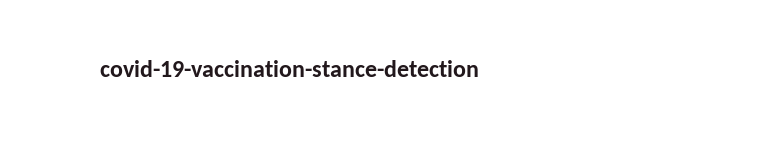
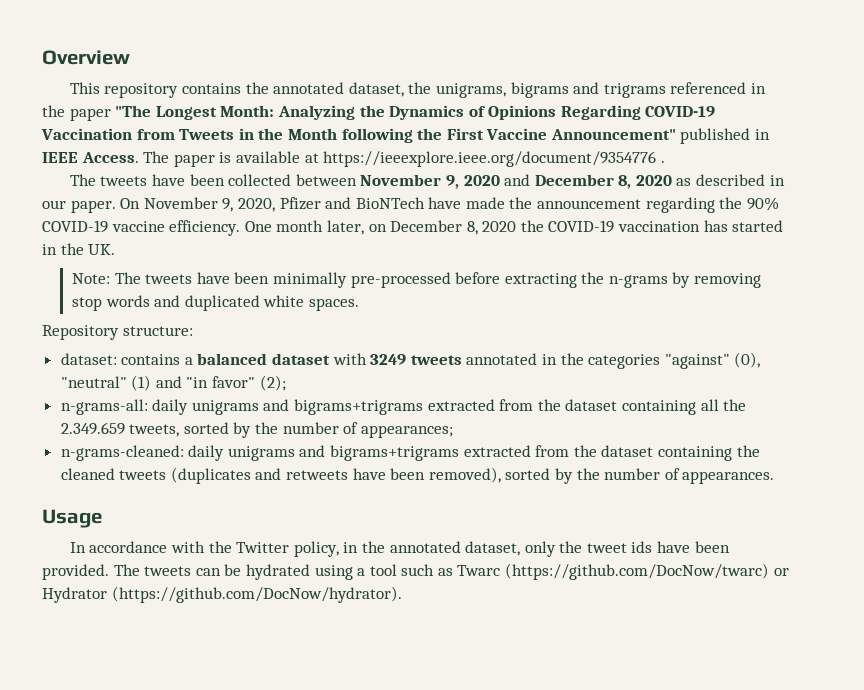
- covid-19-vaccination-stance-detection
+ Overview
+ This repository contains the annotated dataset, the unigrams, bigrams and trigrams referenced in the paper "The Longest Month: Analyzing the Dynamics of Opinions Regarding COVID-19 Vaccination from Tweets in the Month following the First Vaccine Announcement" published in IEEE Access. The paper is available at https://ieeexplore.ieee.org/document/9354776 .
+ The tweets have been collected between November 9, 2020 and December 8, 2020 as described in our paper. On November 9, 2020, Pfizer and BioNTech have made the announcement regarding the 90% COVID-19 vaccine efficiency. One month later, on December 8, 2020 the COVID-19 vaccination has started in the UK.
+ Note: The tweets have been minimally pre-processed before extracting the n-grams by removing stop words and duplicated white spaces.
+ Repository structure:
+ dataset: contains a balanced dataset with 3249 tweets annotated in the categories "against" (0), "neutral" (1) and "in favor" (2);
+ n-grams-all: daily unigrams and bigrams+trigrams extracted from the dataset containing all the 2.349.659 tweets, sorted by the number of appearances;
+ n-grams-cleaned: daily unigrams and bigrams+trigrams extracted from the dataset containing the cleaned tweets (duplicates and retweets have been removed), sorted by the number of appearances.
+ Usage
+ In accordance with the Twitter policy, in the annotated dataset, only the tweet ids have been provided. The tweets can be hydrated using a tool such as Twarc (https://github.com/DocNow/twarc) or Hydrator (https://github.com/DocNow/hydrator).

